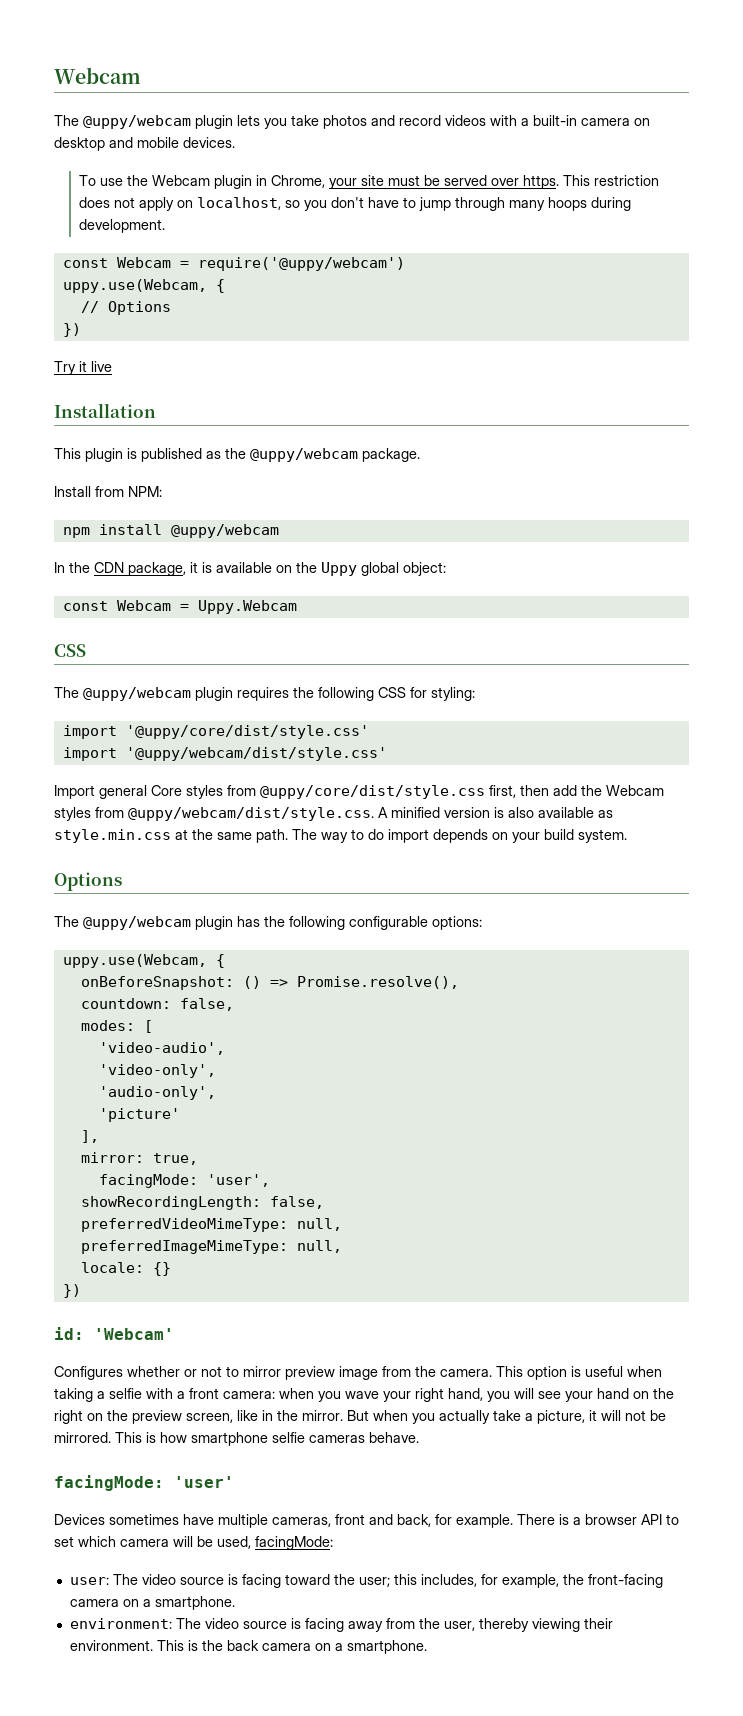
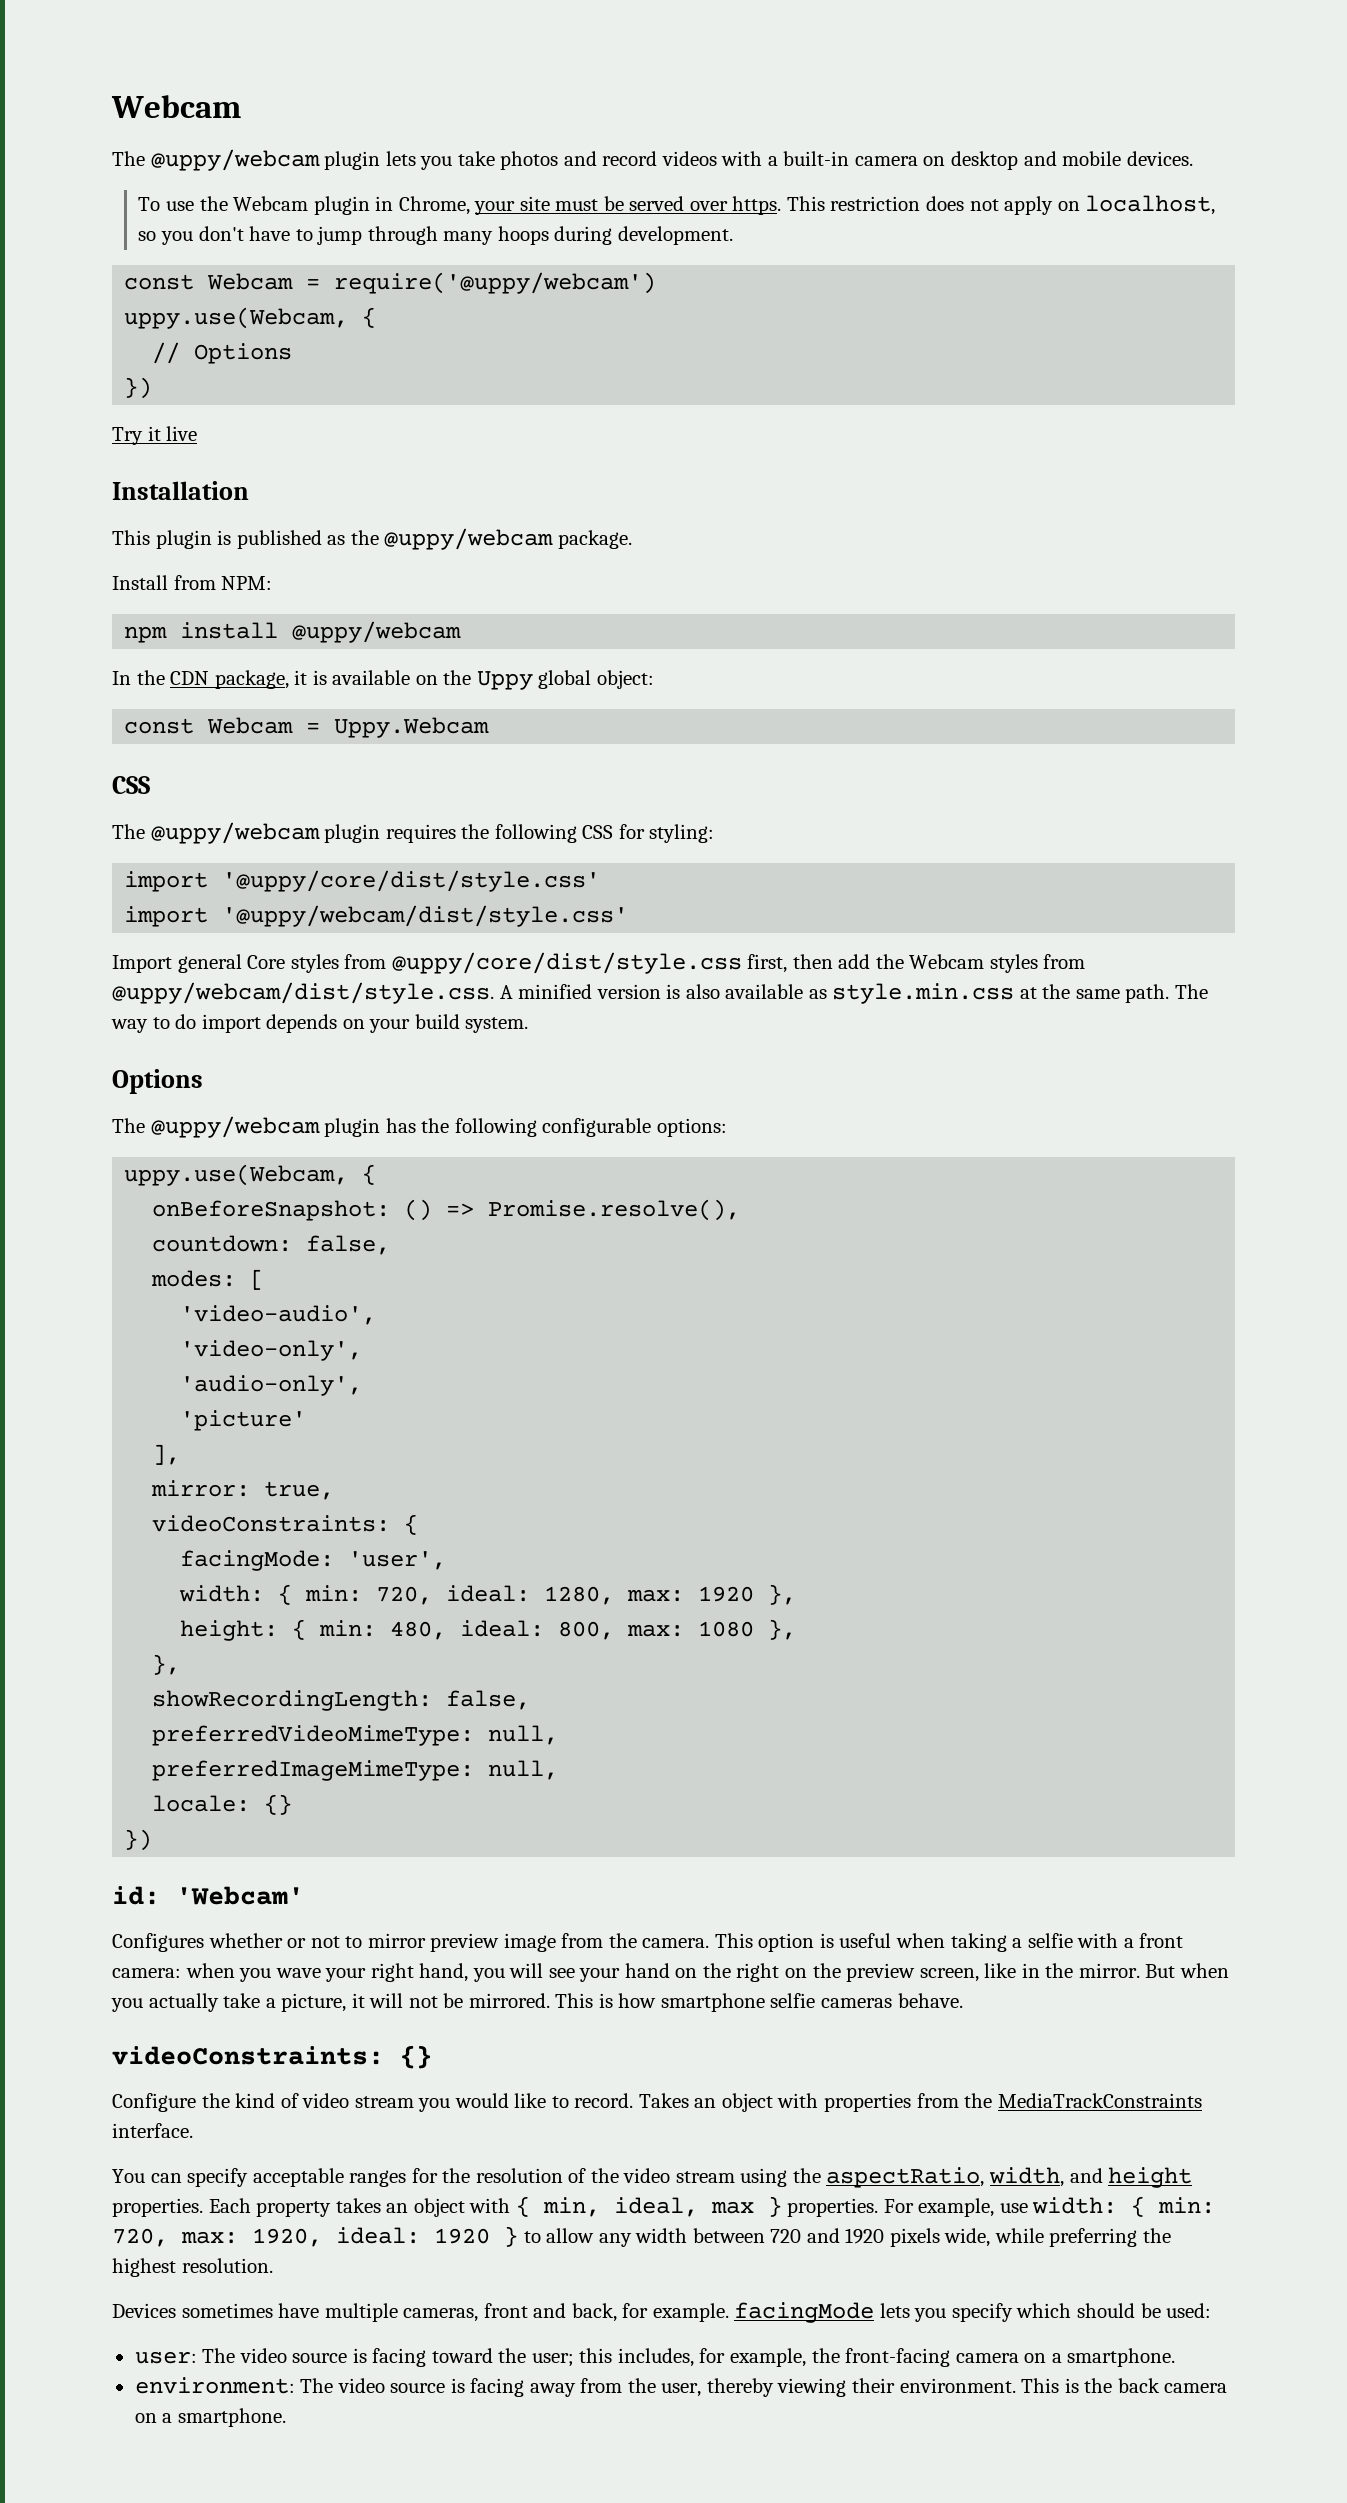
+ videoConstraints: {
+ width: { min: 720, ideal: 1280, max: 1920 },
+ height: { min: 480, ideal: 800, max: 1080 },
+ },
- facingMode: 'user'
+ videoConstraints: {}
+ Configure the kind of video stream you would like to record. Takes an object with properties from the MediaTrackConstraints interface.
+ You can specify acceptable ranges for the resolution of the video stream using the aspectRatio, width, and height properties. Each property takes an object with { min, ideal, max } properties. For example, use width: { min: 720, max: 1920, ideal: 1920 } to allow any width between 720 and 1920 pixels wide, while preferring the highest resolution.
- Devices sometimes have multiple cameras, front and back, for example. There is a browser API to set which camera will be used, facingMode:
+ Devices sometimes have multiple cameras, front and back, for example. facingMode lets you specify which should be used:

